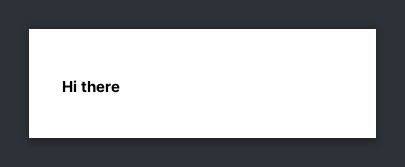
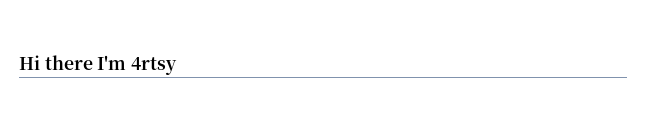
- Hi there
+ Hi there I'm 4rtsy

